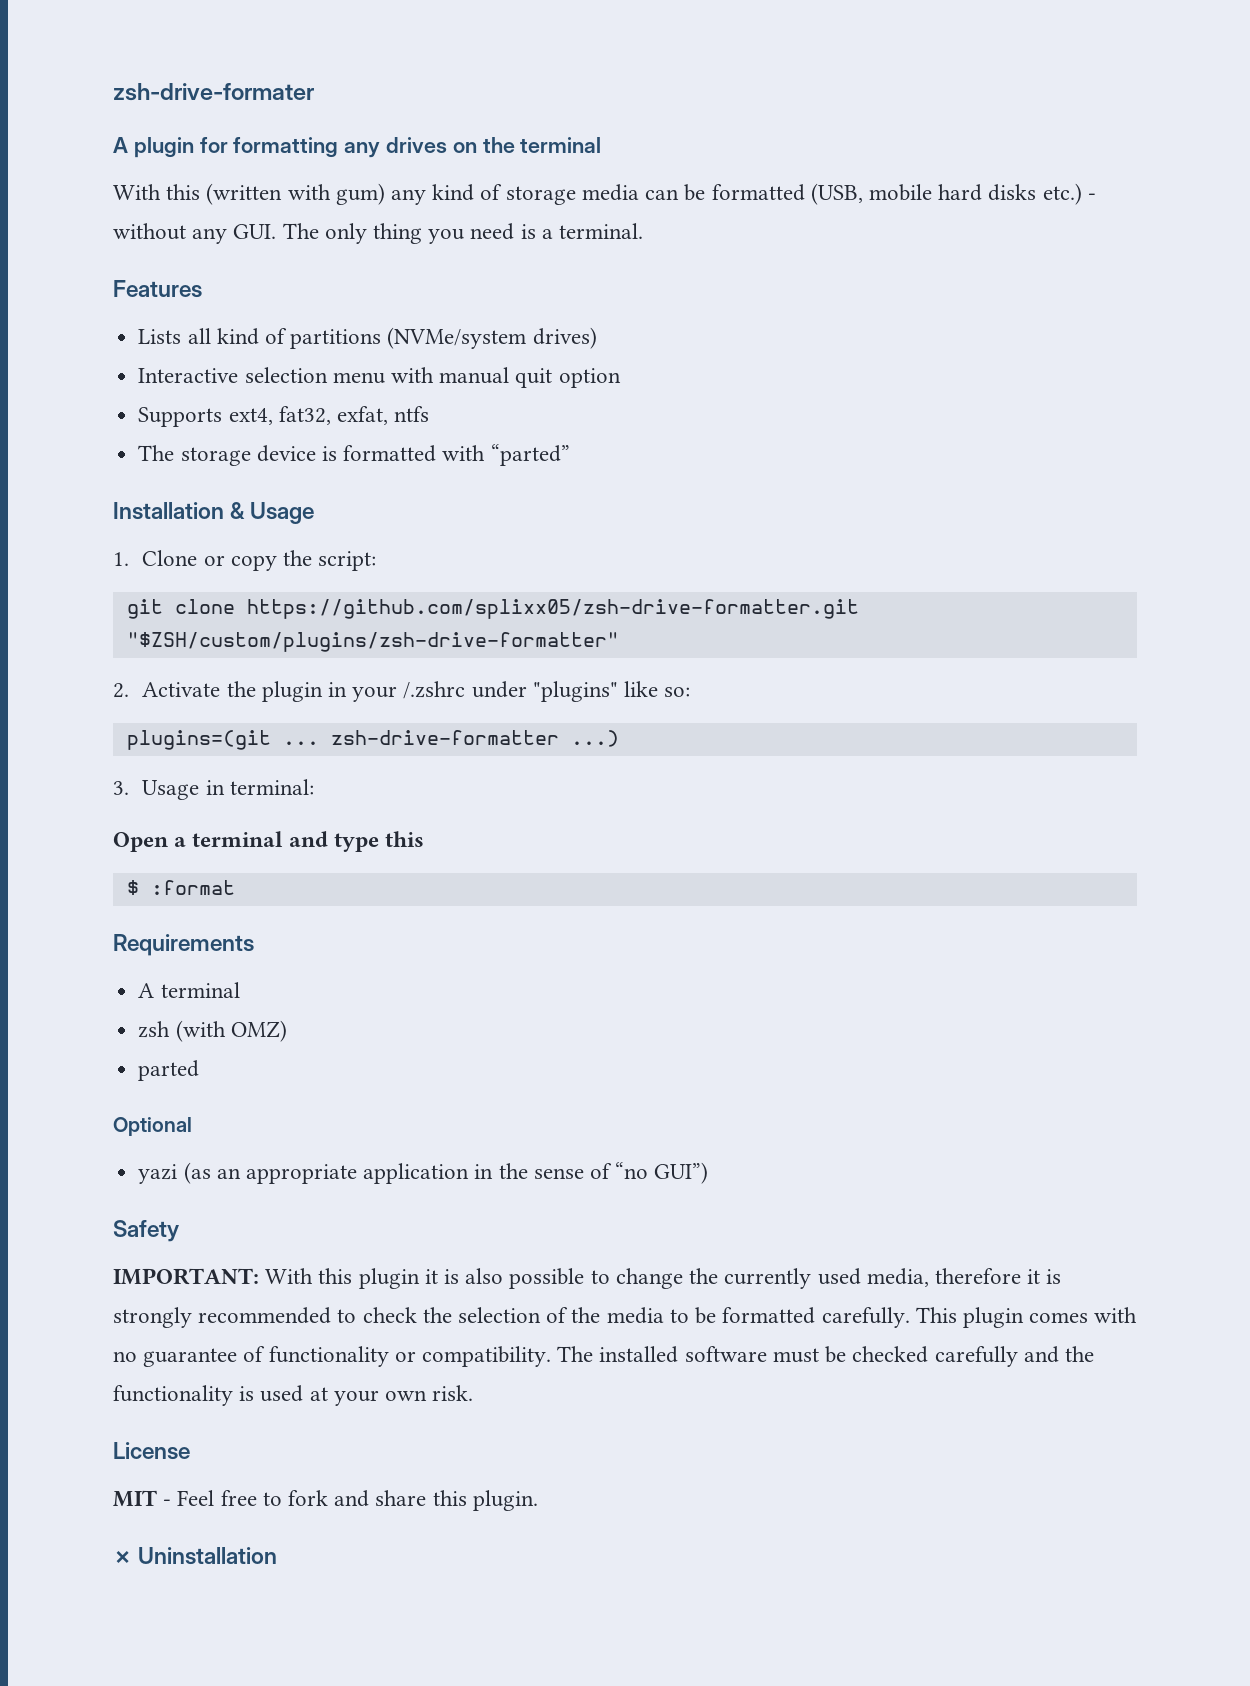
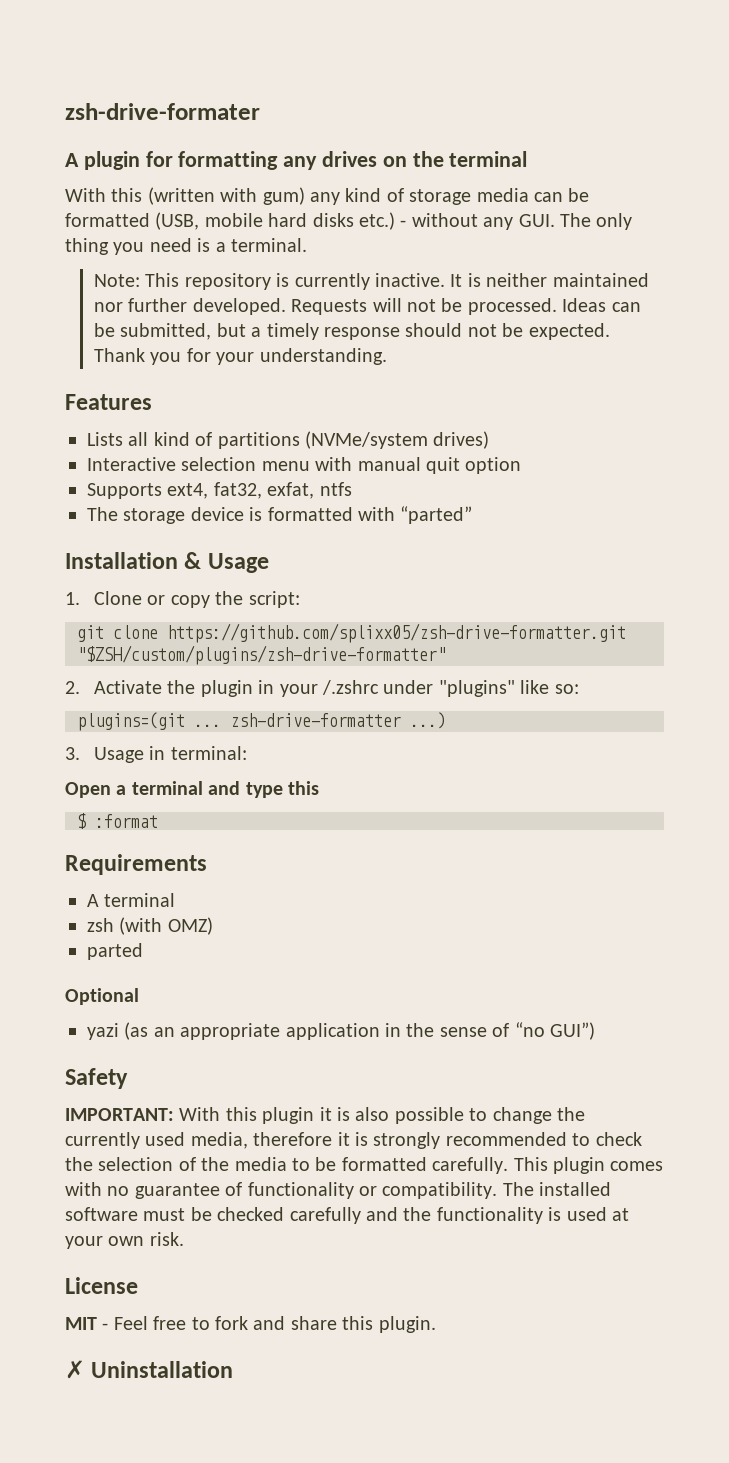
+ Note: This repository is currently inactive. It is neither maintained nor further developed. Requests will not be processed. Ideas can be submitted, but a timely response should not be expected. Thank you for your understanding.

